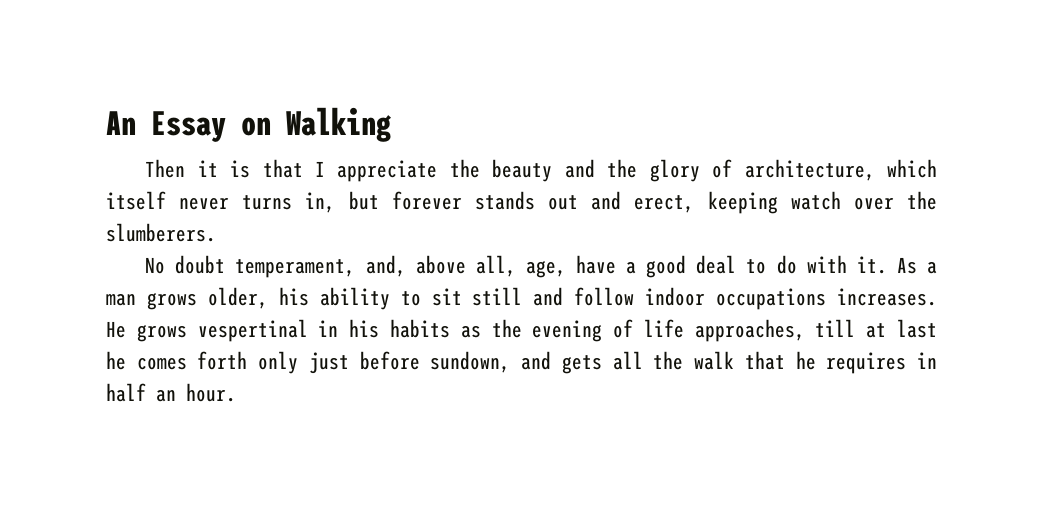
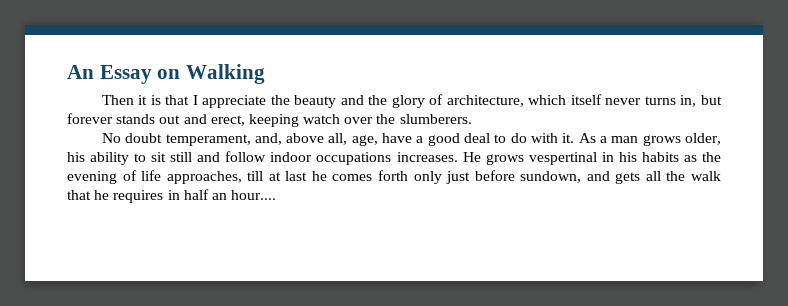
- He grows vespertinal in his habits as the evening of life approaches, till at last he comes forth only just before sundown, and gets all the walk that he requires in half an hour.
+ He grows vespertinal in his habits as the evening of life approaches, till at last he comes forth only just before sundown, and gets all the walk that he requires in half an hour....

